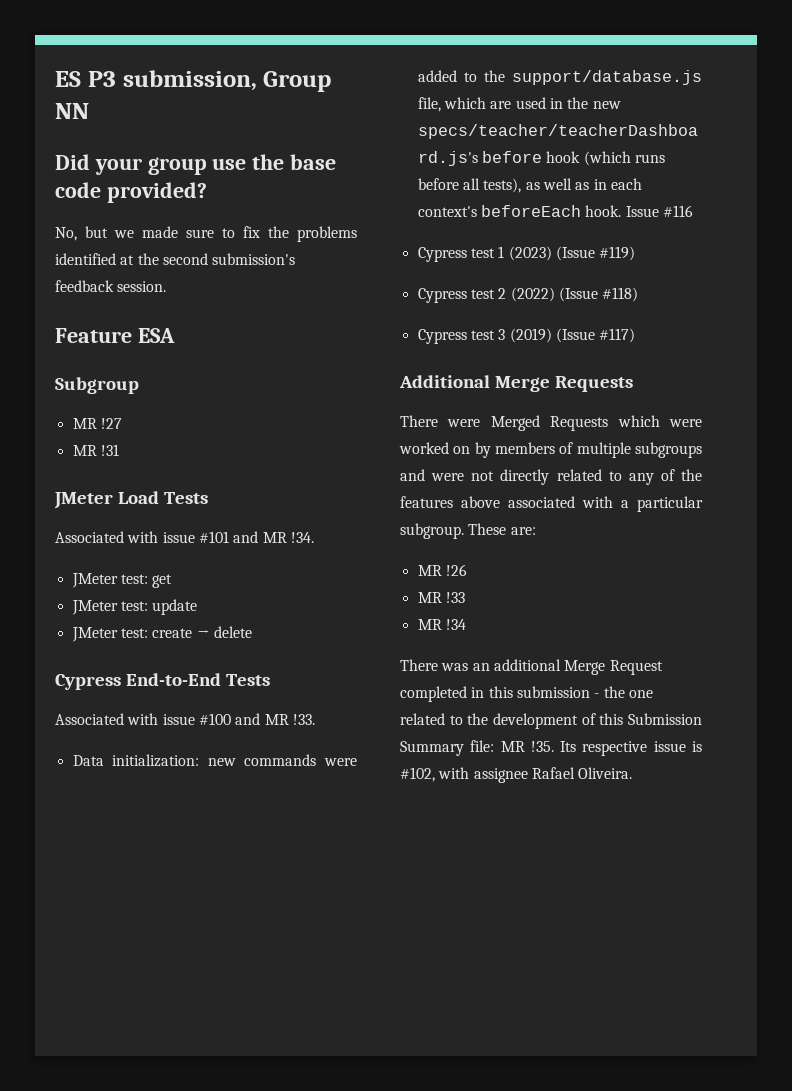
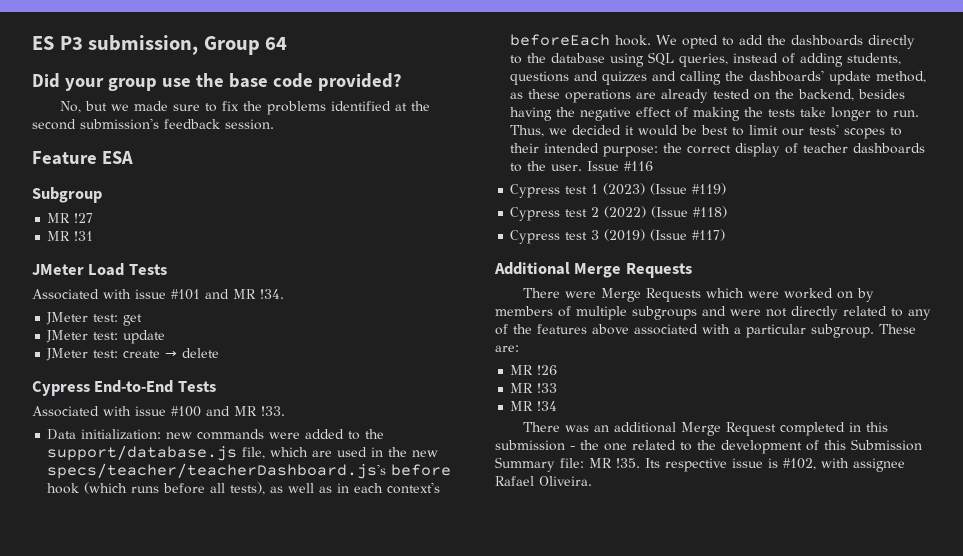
- ES P3 submission, Group NN
+ ES P3 submission, Group 64
+ We opted to add the dashboards directly to the database using SQL queries, instead of adding students, questions and quizzes and calling the dashboards' update method, as these operations are already tested on the backend, besides having the negative effect of making the tests take longer to run. Thus, we decided it would be best to limit our tests' scopes to their intended purpose: the correct display of teacher dashboards to the user.
- There were Merged Requests which were worked on by members of multiple subgroups and were not directly related to any of the features above associated with a particular subgroup.
+ There were Merge Requests which were worked on by members of multiple subgroups and were not directly related to any of the features above associated with a particular subgroup.

